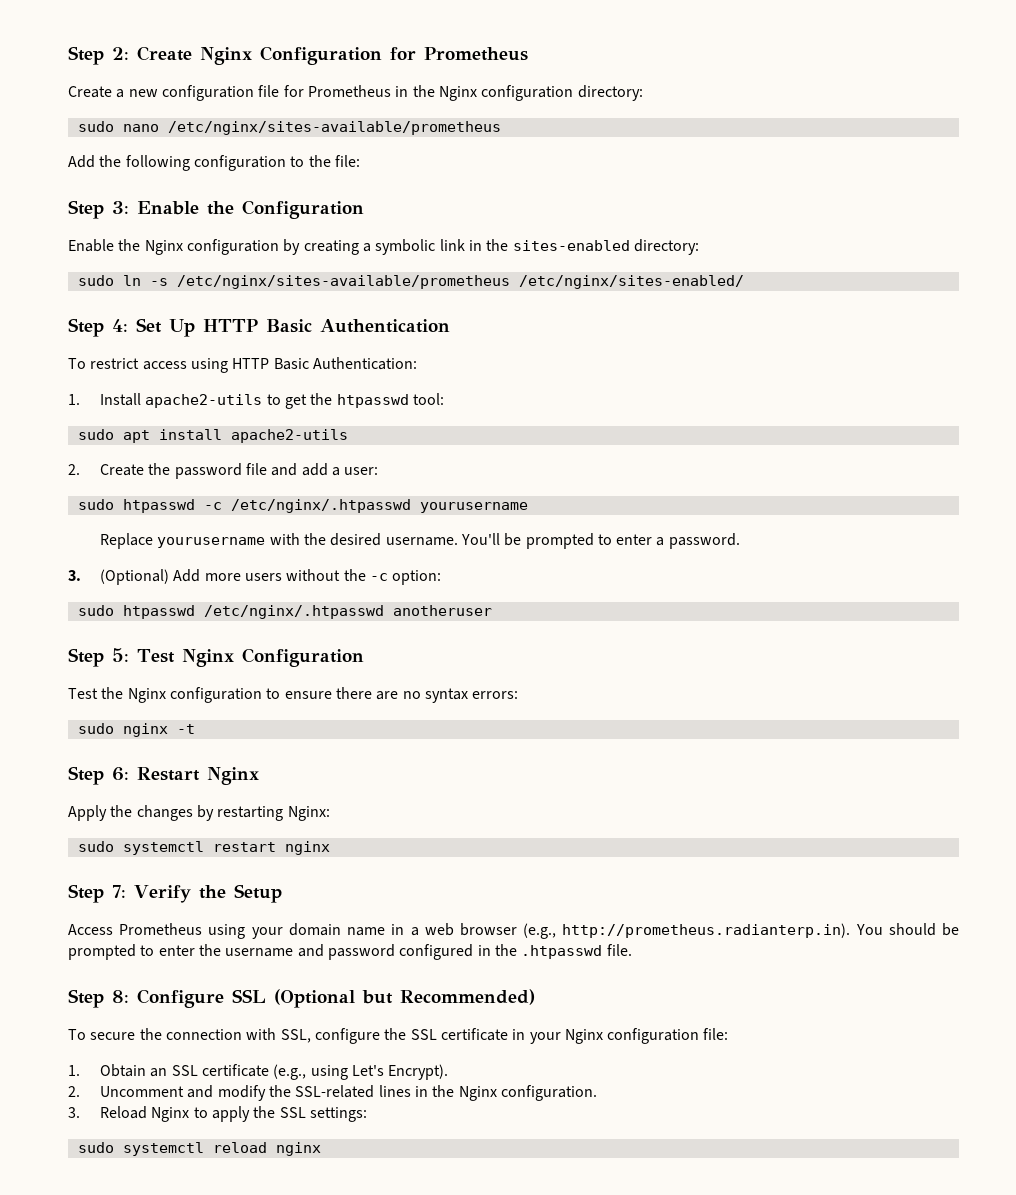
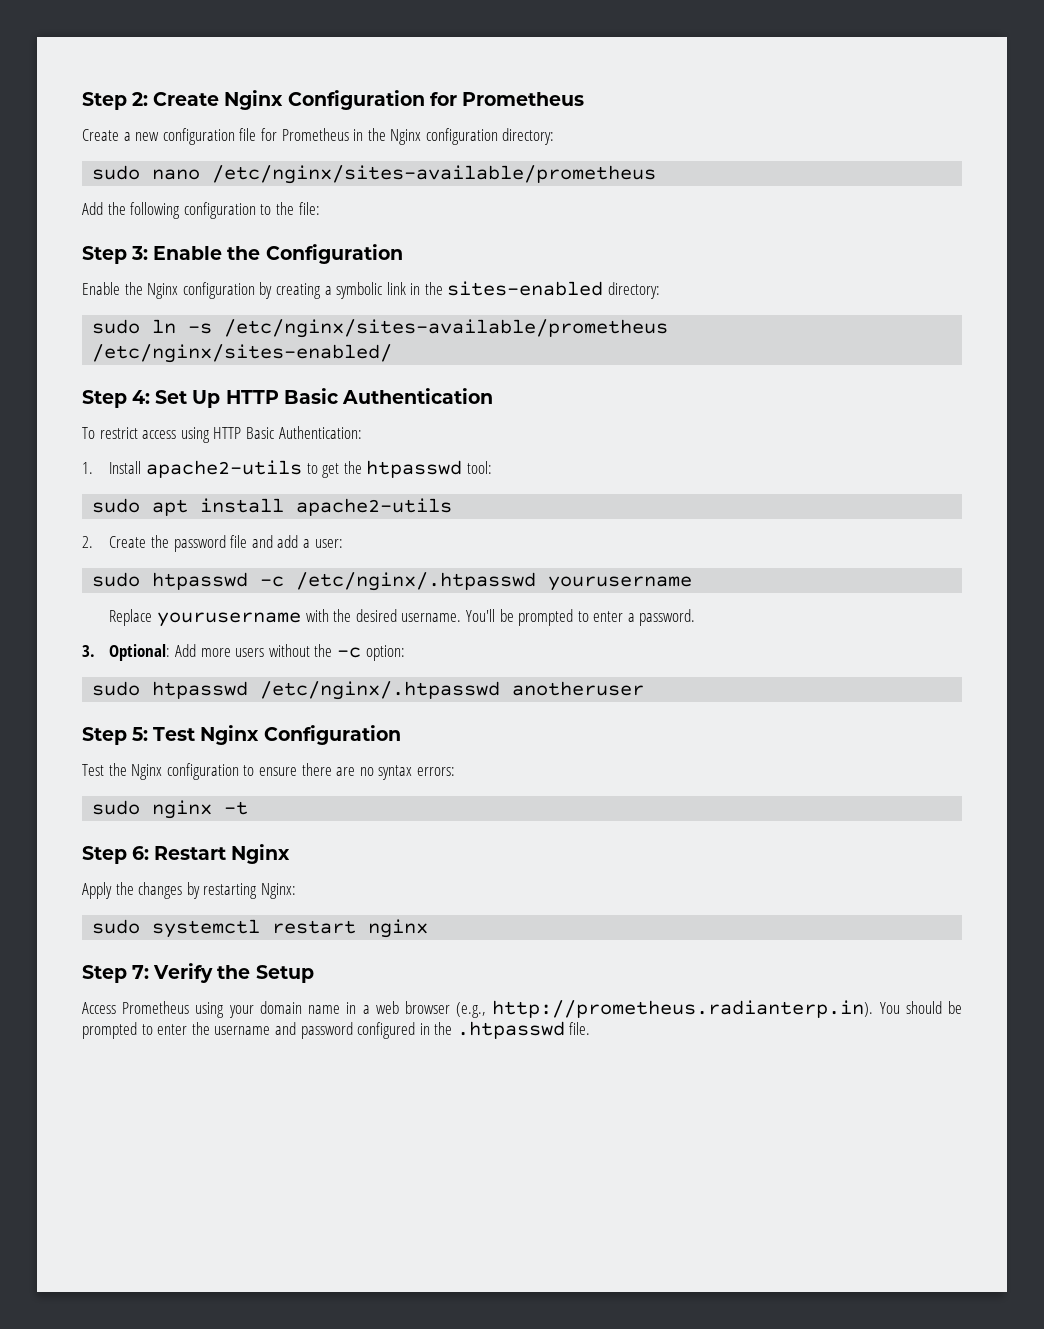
- 3. (Optional) Add more users without the -c option:
+ 3. Optional: Add more users without the -c option:
- Step 8: Configure SSL (Optional but Recommended)
- To secure the connection with SSL, configure the SSL certificate in your Nginx configuration file:
- 1. Obtain an SSL certificate (e.g., using Let's Encrypt).
- 2. Uncomment and modify the SSL-related lines in the Nginx configuration.
- 3. Reload Nginx to apply the SSL settings:
- sudo systemctl reload nginx

